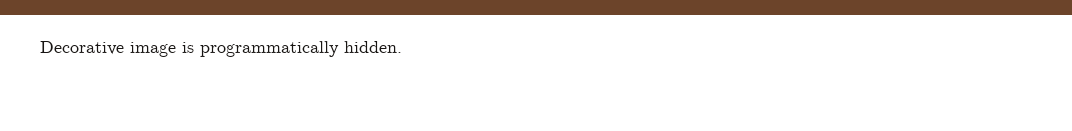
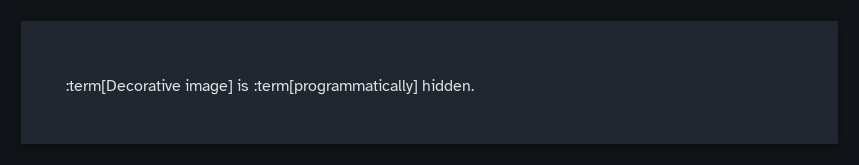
- Decorative image is programmatically hidden.
+ :term[Decorative image] is :term[programmatically] hidden.

